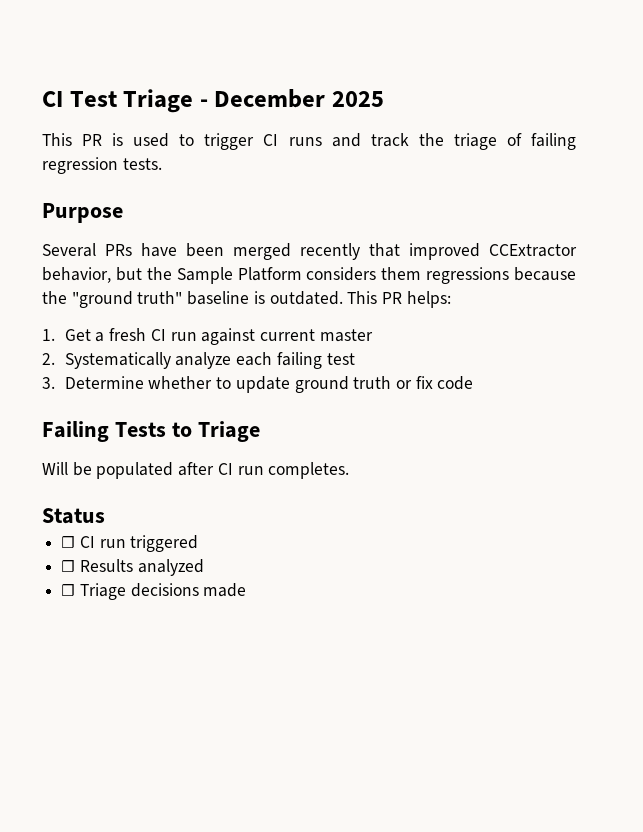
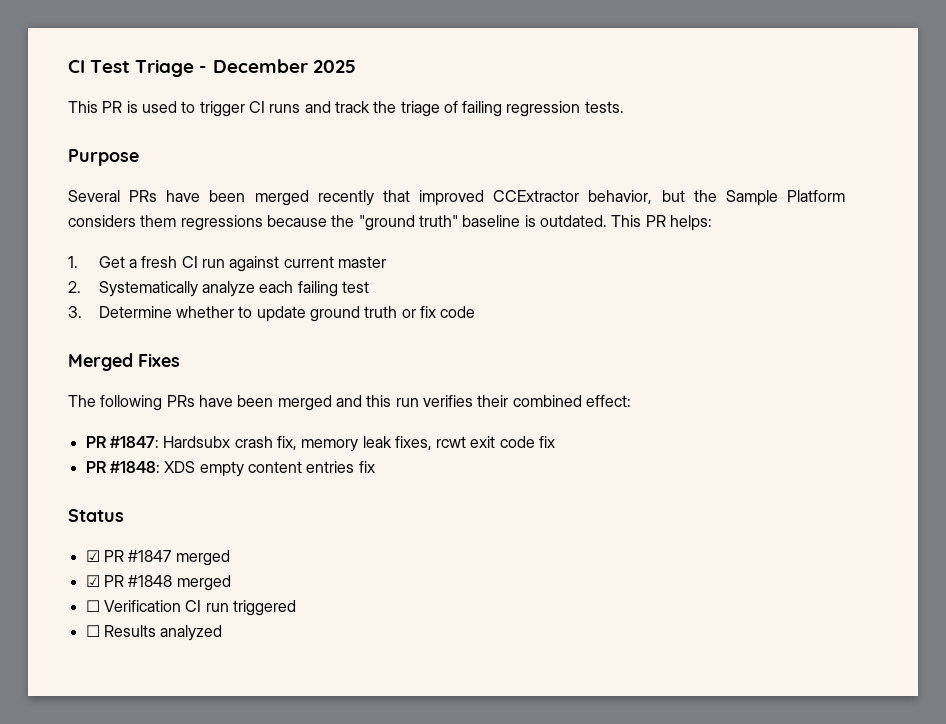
- Failing Tests to Triage
- Will be populated after CI run completes.
+ Merged Fixes
+ The following PRs have been merged and this run verifies their combined effect:
+ PR #1847: Hardsubx crash fix, memory leak fixes, rcwt exit code fix
+ PR #1848: XDS empty content entries fix
  Status
- ☐ CI run triggered
+ ☑ PR #1847 merged
+ ☑ PR #1848 merged
+ ☐ Verification CI run triggered
- ☐ Triage decisions made

